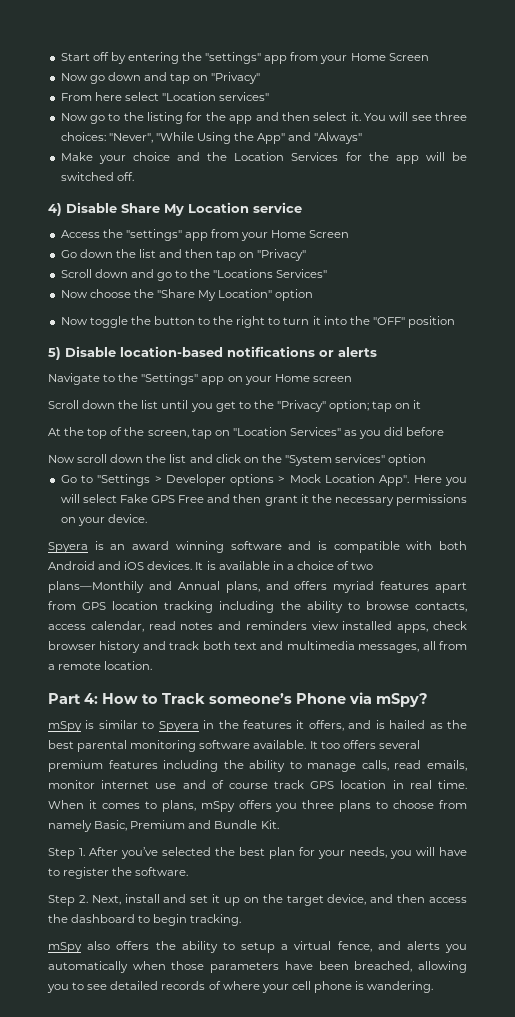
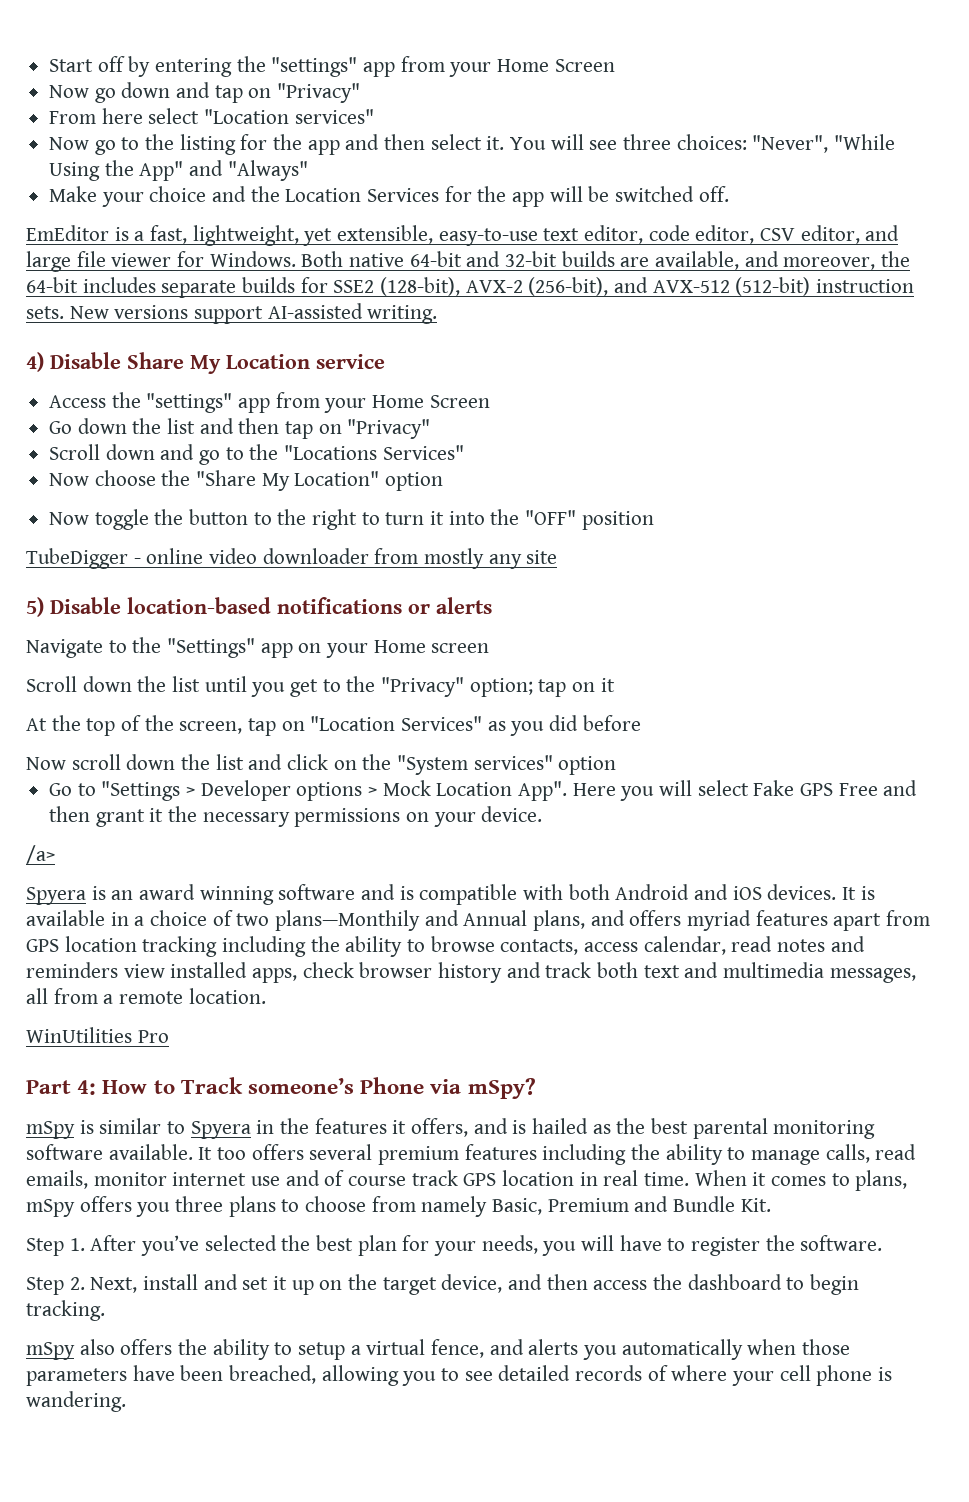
+ EmEditor is a fast, lightweight, yet extensible, easy-to-use text editor, code editor, CSV editor, and large file viewer for Windows. Both native 64-bit and 32-bit builds are available, and moreover, the 64-bit includes separate builds for SSE2 (128-bit), AVX-2 (256-bit), and AVX-512 (512-bit) instruction sets. New versions support AI-assisted writing.
+ TubeDigger - online video downloader from mostly any site
+ /a>
+ WinUtilities Pro

